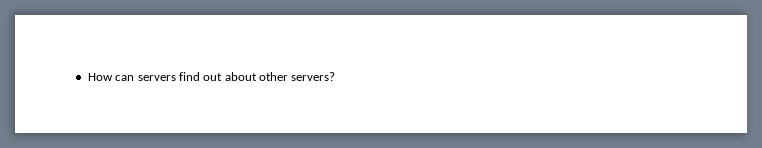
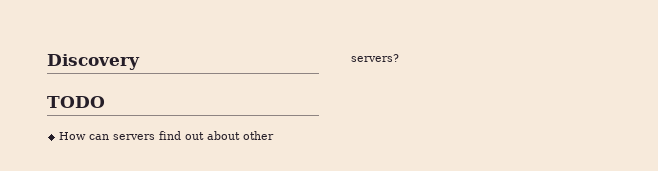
+ Discovery
+ TODO

